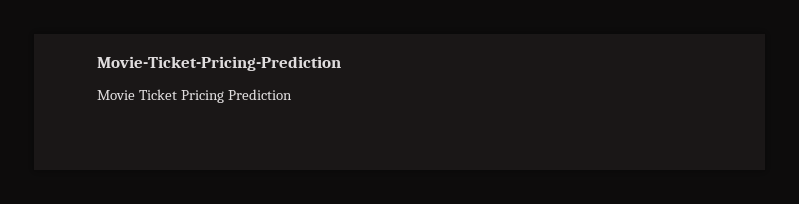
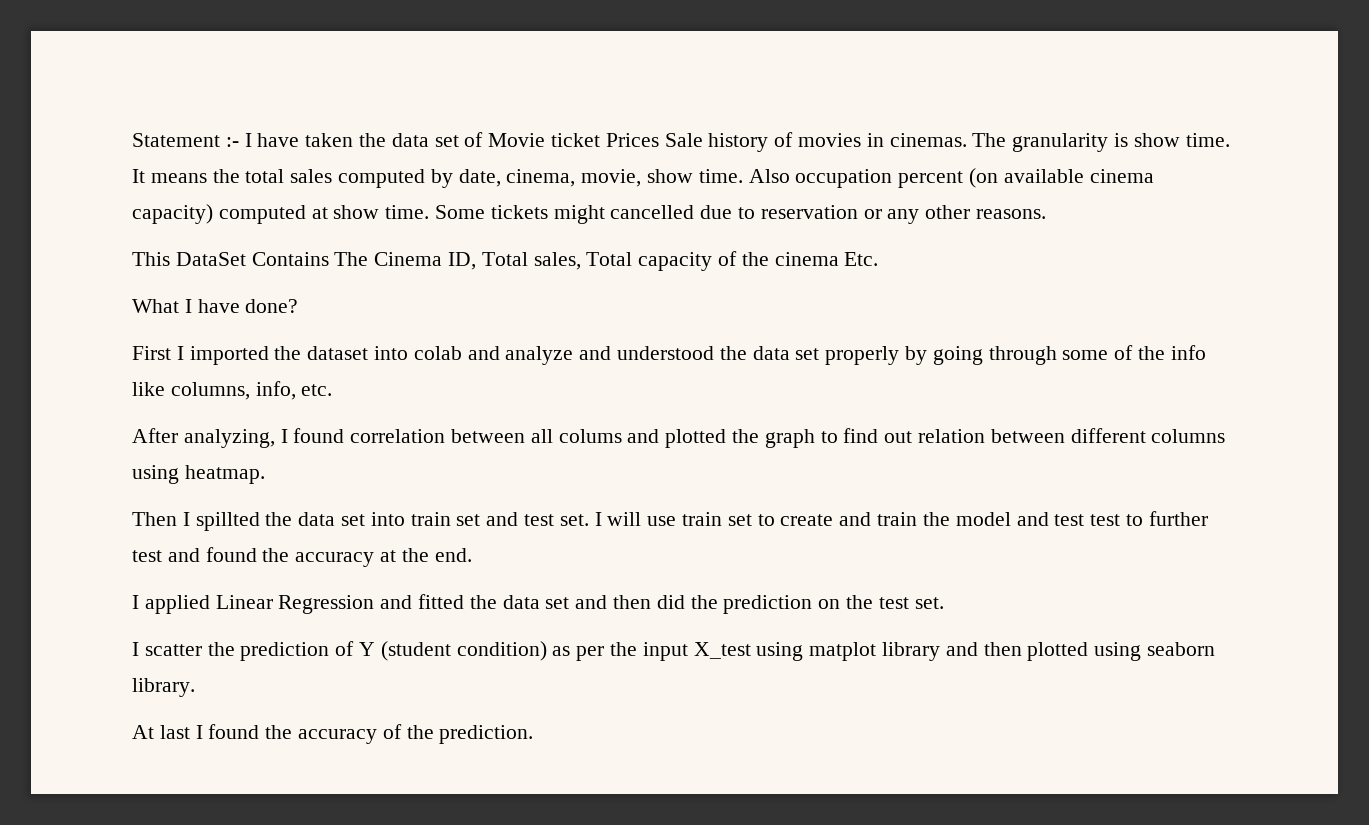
- Movie-Ticket-Pricing-Prediction
- Movie Ticket Pricing Prediction
+ Statement :- I have taken the data set of Movie ticket Prices Sale history of movies in cinemas. The granularity is show time. It means the total sales computed by date, cinema, movie, show time. Also occupation percent (on available cinema capacity) computed at show time. Some tickets might cancelled due to reservation or any other reasons.
+ This DataSet Contains The Cinema ID, Total sales, Total capacity of the cinema Etc.
+ What I have done?
+ First I imported the dataset into colab and analyze and understood the data set properly by going through some of the info like columns, info, etc.
+ After analyzing, I found correlation between all colums and plotted the graph to find out relation between different columns using heatmap.
+ Then I spillted the data set into train set and test set. I will use train set to create and train the model and test test to further test and found the accuracy at the end.
+ I applied Linear Regression and fitted the data set and then did the prediction on the test set.
+ I scatter the prediction of Y (student condition) as per the input X_test using matplot library and then plotted using seaborn library.
+ At last I found the accuracy of the prediction.

